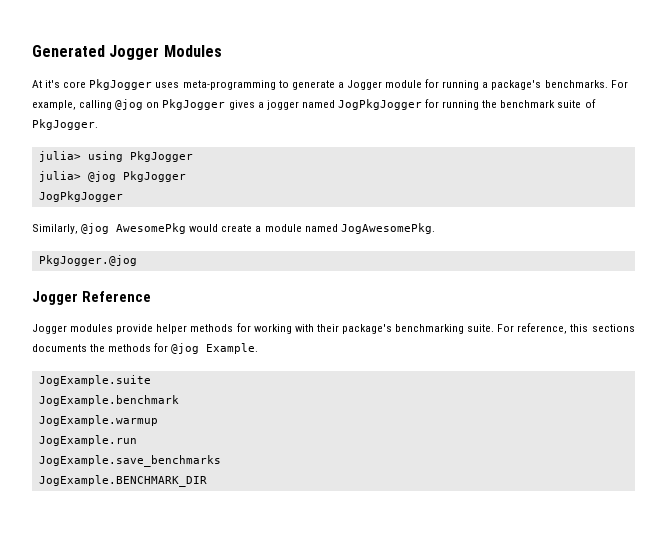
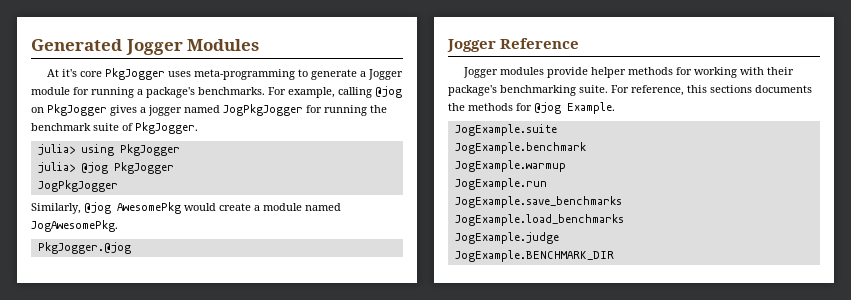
+ JogExample.load_benchmarks
+ JogExample.judge

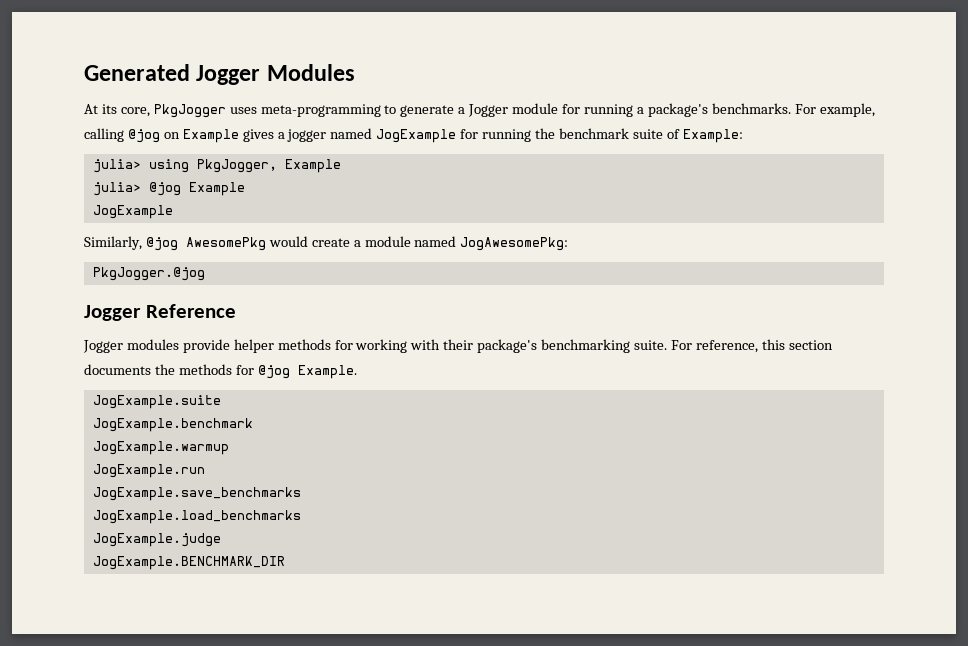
- At it's core PkgJogger uses meta-programming to generate a Jogger module for running a package's benchmarks.
+ At its core, PkgJogger uses meta-programming to generate a Jogger module for running a package's benchmarks.
- For example, calling @jog on PkgJogger gives a jogger named JogPkgJogger for running the benchmark suite of PkgJogger.
+ For example, calling @jog on Example gives a jogger named JogExample for running the benchmark suite of Example:
- julia> using PkgJogger
+ julia> using PkgJogger, Example
- julia> @jog PkgJogger
- JogPkgJogger
+ julia> @jog Example
+ JogExample
- Similarly, @jog AwesomePkg would create a module named JogAwesomePkg.
+ Similarly, @jog AwesomePkg would create a module named JogAwesomePkg:
- For reference, this sections documents the methods for @jog Example.
+ For reference, this section documents the methods for @jog Example.

